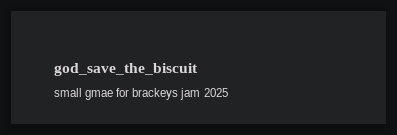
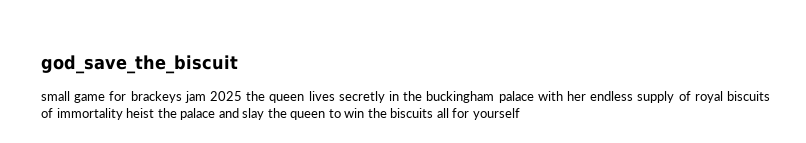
- small gmae for brackeys jam 2025
+ small game for brackeys jam 2025 the queen lives secretly in the buckingham palace with her endless supply of royal biscuits of immortality heist the palace and slay the queen to win the biscuits all for yourself

